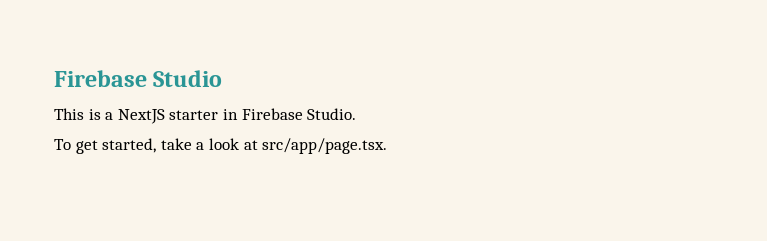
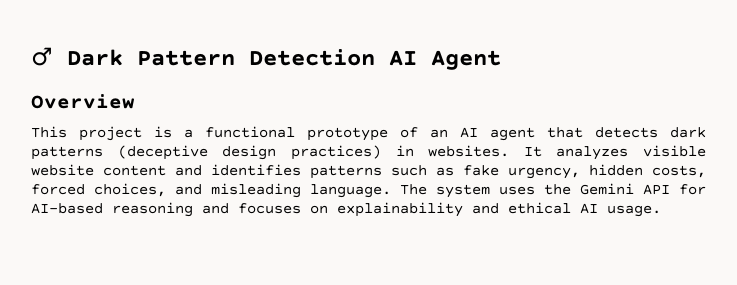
- Firebase Studio
+ ♂ Dark Pattern Detection AI Agent
+ Overview
- This is a NextJS starter in Firebase Studio.
- To get started, take a look at src/app/page.tsx.
+ This project is a functional prototype of an AI agent that detects dark patterns (deceptive design practices) in websites. It analyzes visible website content and identifies patterns such as fake urgency, hidden costs, forced choices, and misleading language. The system uses the Gemini API for AI‑based reasoning and focuses on explainability and ethical AI usage.

